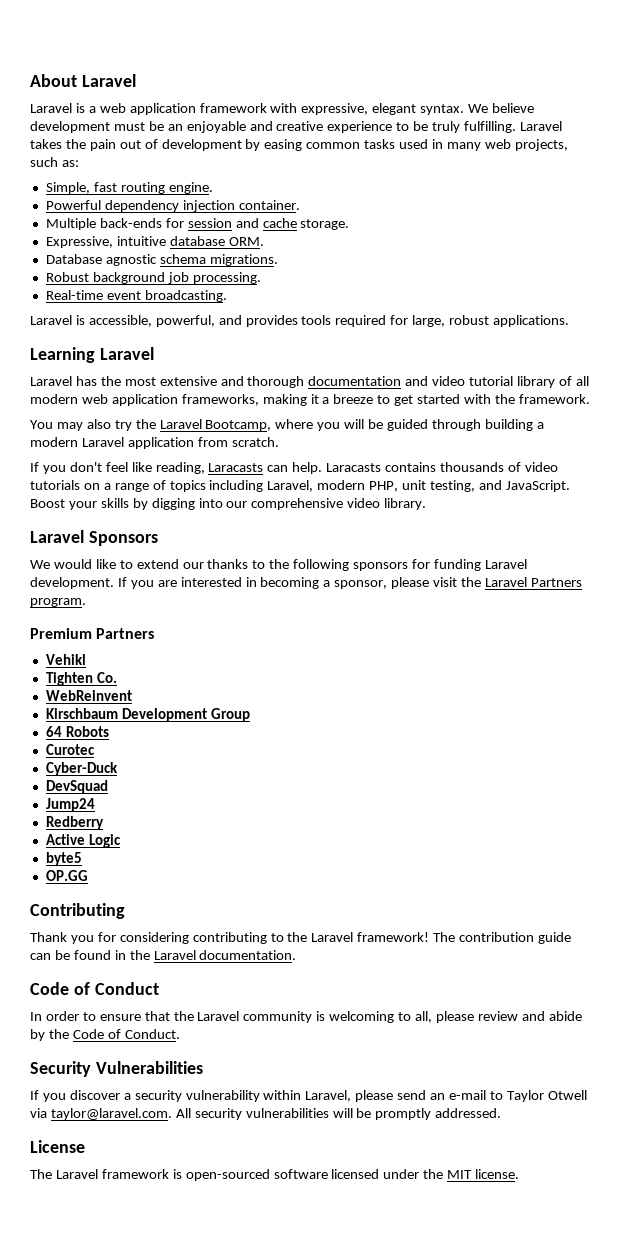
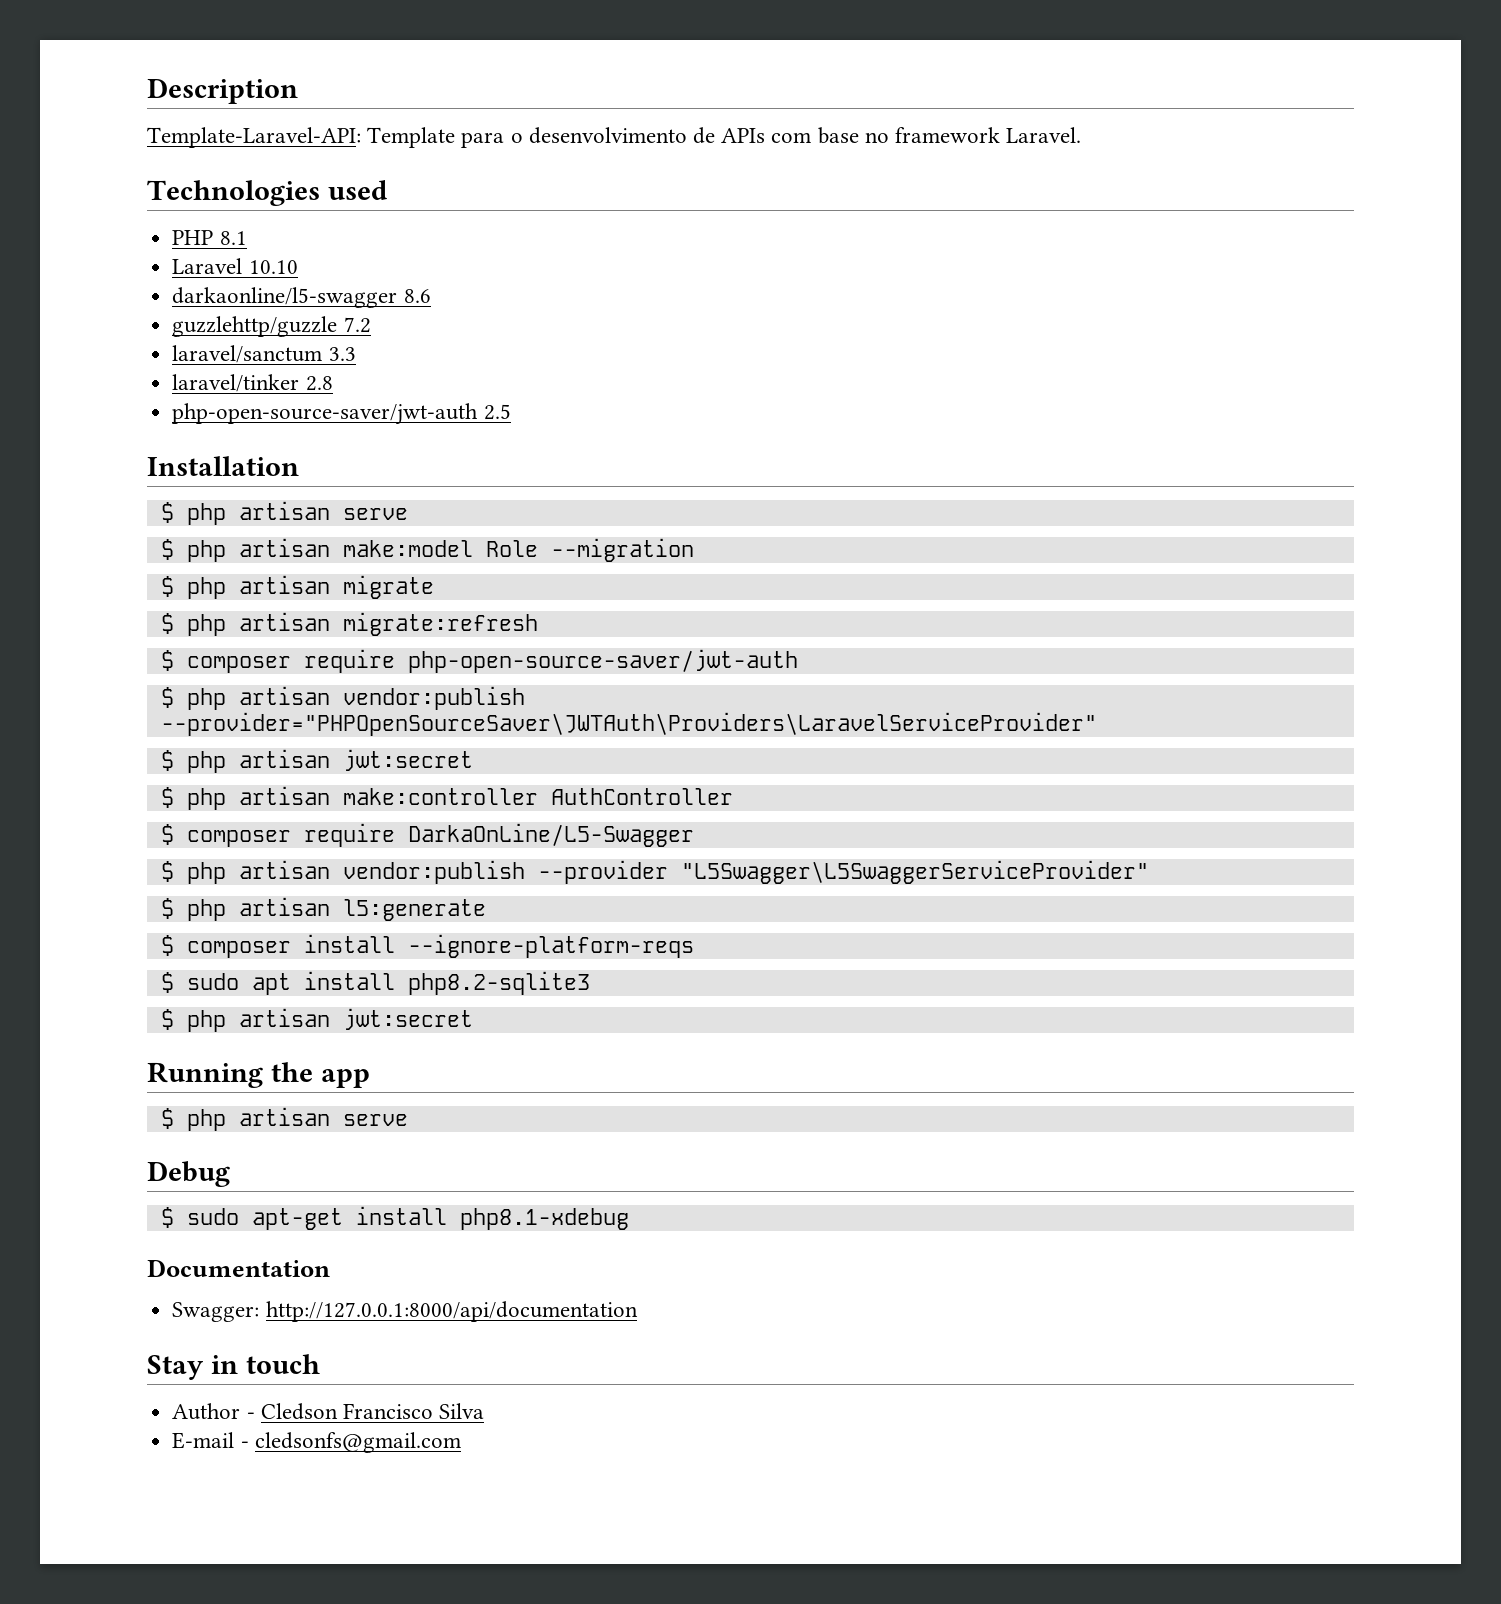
- About Laravel
- Laravel is a web application framework with expressive, elegant syntax. We believe development must be an enjoyable and creative experience to be truly fulfilling. Laravel takes the pain out of development by easing common tasks used in many web projects, such as:
- Simple, fast routing engine.
- Powerful dependency injection container.
- Multiple back-ends for session and cache storage.
- Expressive, intuitive database ORM.
- Database agnostic schema migrations.
- Robust background job processing.
- Real-time event broadcasting.
- Laravel is accessible, powerful, and provides tools required for large, robust applications.
- Learning Laravel
- Laravel has the most extensive and thorough documentation and video tutorial library of all modern web application frameworks, making it a breeze to get started with the framework.
- You may also try the Laravel Bootcamp, where you will be guided through building a modern Laravel application from scratch.
- If you don't feel like reading, Laracasts can help. Laracasts contains thousands of video tutorials on a range of topics including Laravel, modern PHP, unit testing, and JavaScript. Boost your skills by digging into our comprehensive video library.
- Laravel Sponsors
- We would like to extend our thanks to the following sponsors for funding Laravel development. If you are interested in becoming a sponsor, please visit the Laravel Partners program.
- Premium Partners
- Vehikl
- Tighten Co.
- WebReinvent
- Kirschbaum Development Group
- 64 Robots
- Curotec
- Cyber-Duck
- DevSquad
- Jump24
- Redberry
- Active Logic
- byte5
- OP.GG
- Contributing
- Thank you for considering contributing to the Laravel framework! The contribution guide can be found in the Laravel documentation.
- Code of Conduct
- In order to ensure that the Laravel community is welcoming to all, please review and abide by the Code of Conduct.
- Security Vulnerabilities
- If you discover a security vulnerability within Laravel, please send an e-mail to Taylor Otwell via taylor@laravel.com. All security vulnerabilities will be promptly addressed.
- License
- The Laravel framework is open-sourced software licensed under the MIT license.
+ Description
+ Template-Laravel-API: Template para o desenvolvimento de APIs com base no framework Laravel.
+ Technologies used
+ PHP 8.1
+ Laravel 10.10
+ darkaonline/l5-swagger 8.6
+ guzzlehttp/guzzle 7.2
+ laravel/sanctum 3.3
+ laravel/tinker 2.8
+ php-open-source-saver/jwt-auth 2.5
+ Installation
+ $ php artisan serve
+ $ php artisan make:model Role --migration
+ $ php artisan migrate
+ $ php artisan migrate:refresh
+ $ composer require php-open-source-saver/jwt-auth
+ $ php artisan vendor:publish --provider="PHPOpenSourceSaver\JWTAuth\Providers\LaravelServiceProvider"
+ $ php artisan jwt:secret
+ $ php artisan make:controller AuthController
+ $ composer require DarkaOnLine/L5-Swagger
+ $ php artisan vendor:publish --provider "L5Swagger\L5SwaggerServiceProvider"
+ $ php artisan l5:generate
+ $ composer install --ignore-platform-reqs
+ $ sudo apt install php8.2-sqlite3
+ $ php artisan jwt:secret
+ Running the app
+ $ php artisan serve
+ Debug
+ $ sudo apt-get install php8.1-xdebug
+ Documentation
+ Swagger: http://127.0.0.1:8000/api/documentation
+ Stay in touch
+ Author - Cledson Francisco Silva
+ E-mail - cledsonfs@gmail.com

